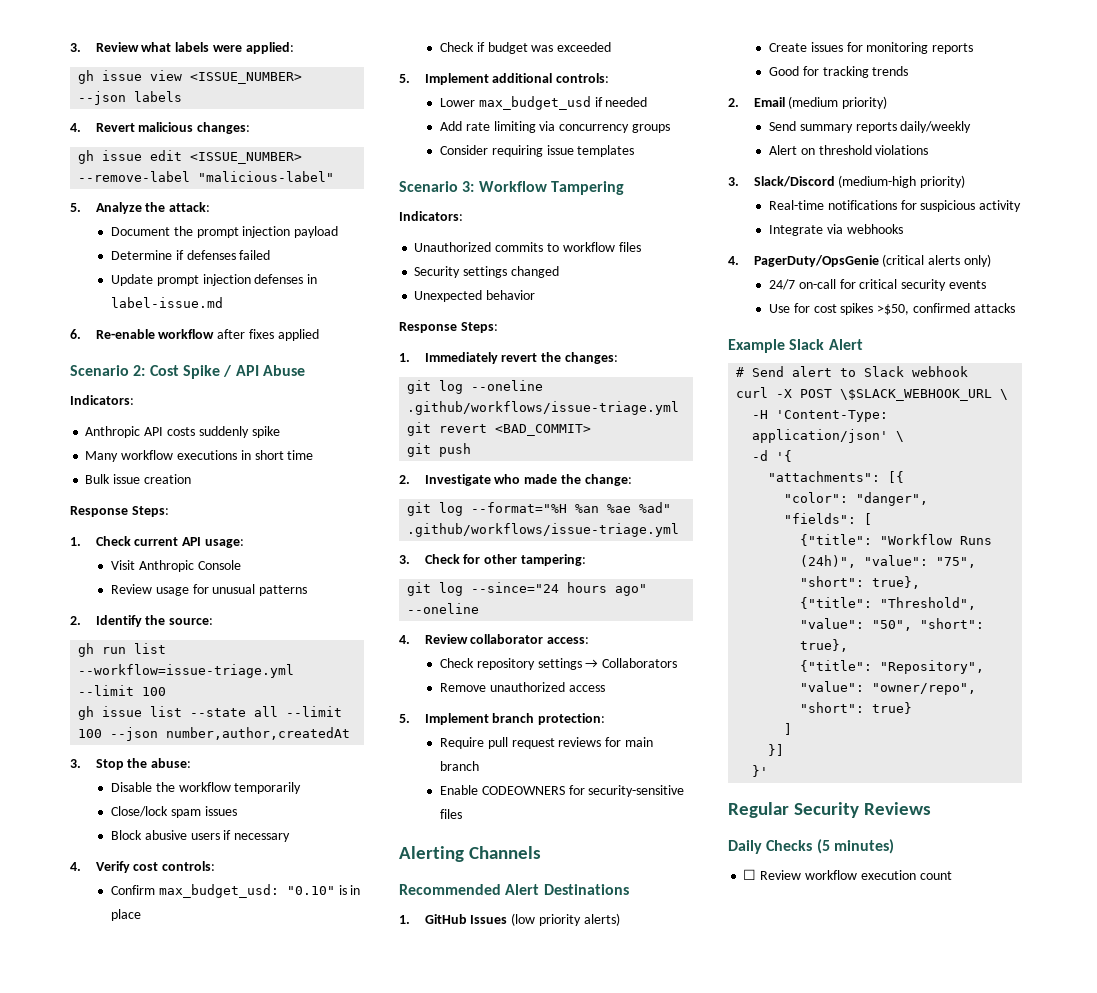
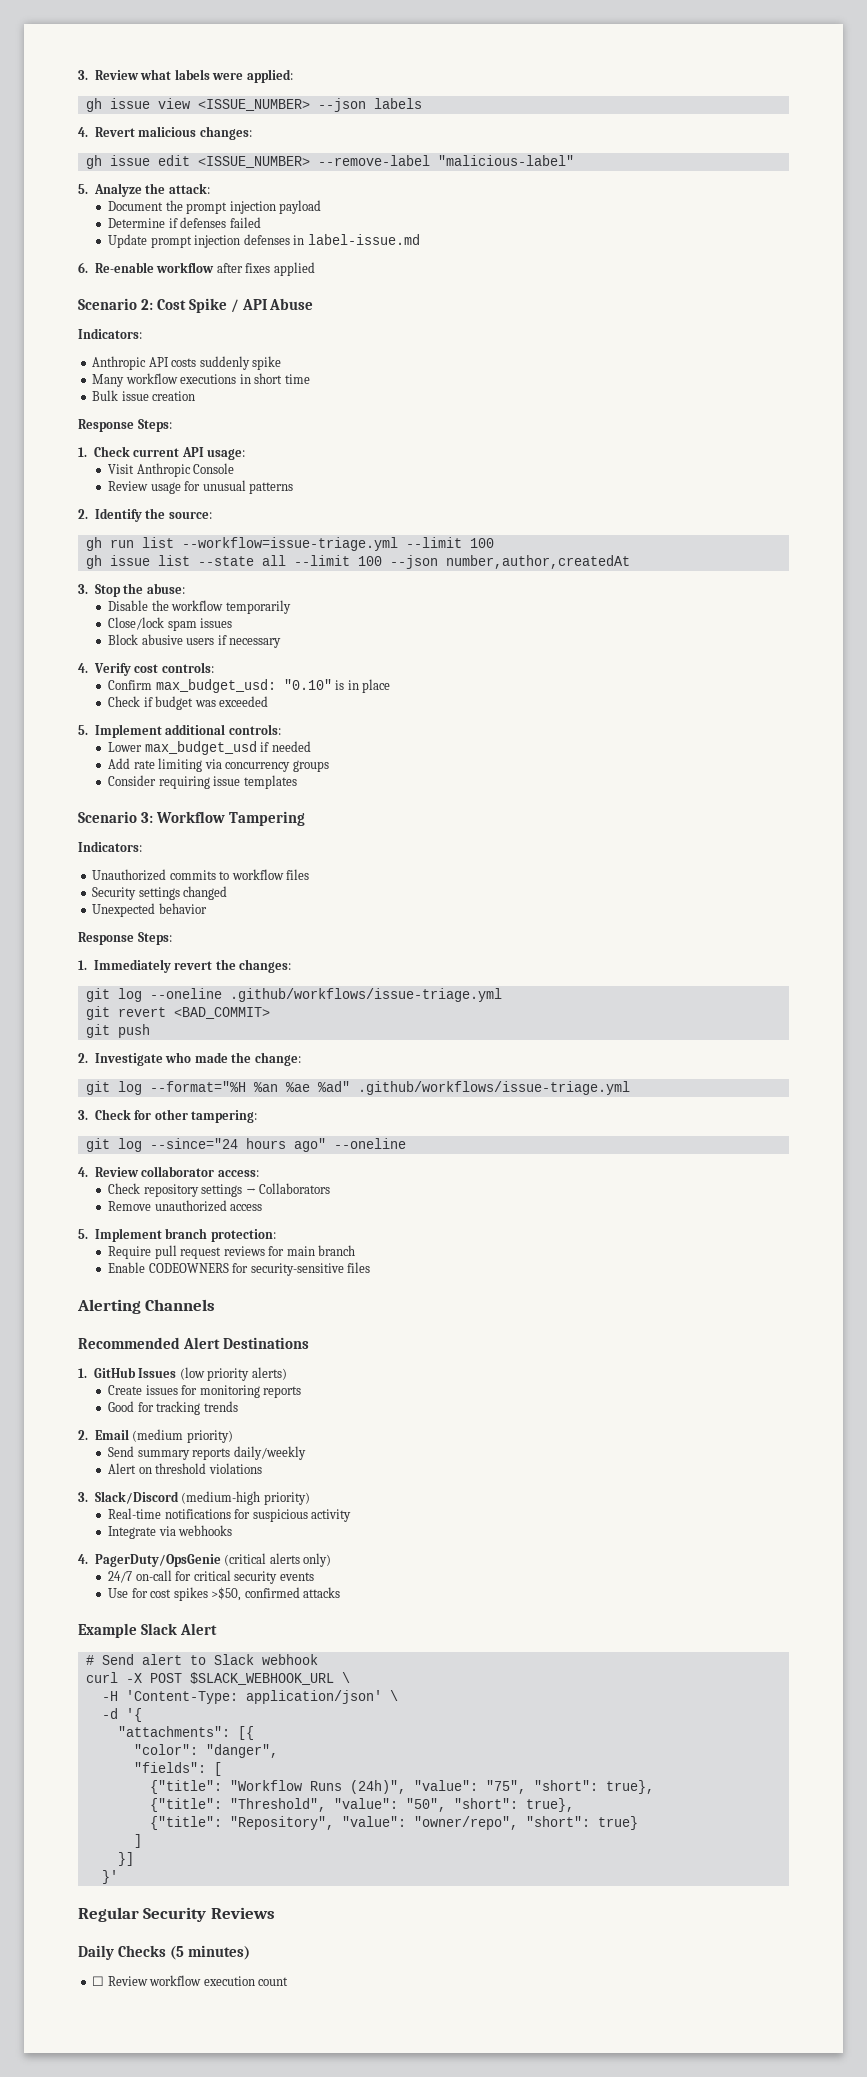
- curl -X POST \$SLACK_WEBHOOK_URL \
+ curl -X POST $SLACK_WEBHOOK_URL \

